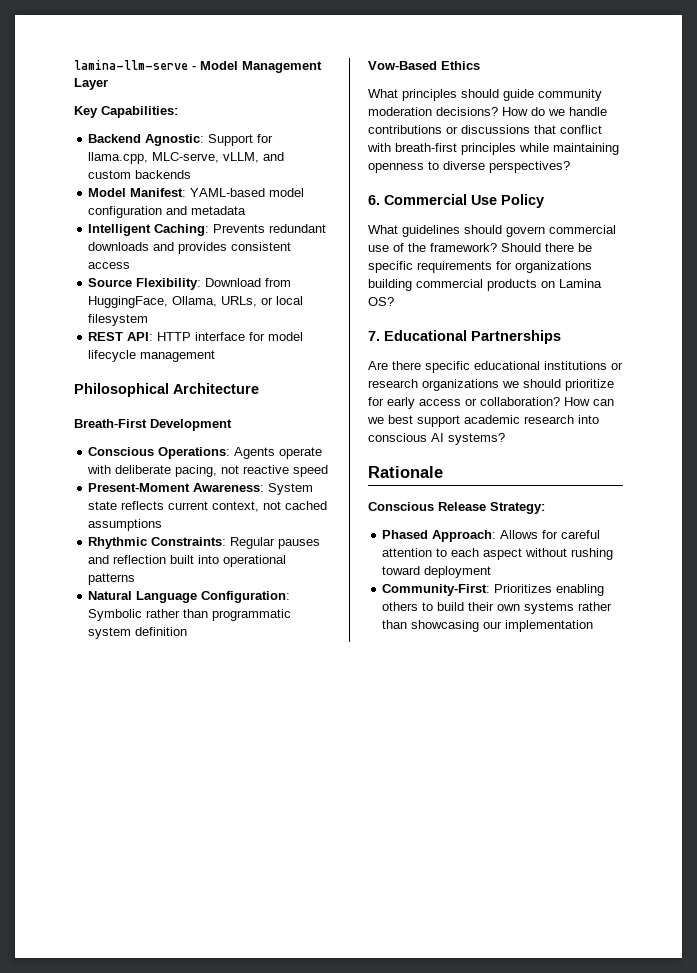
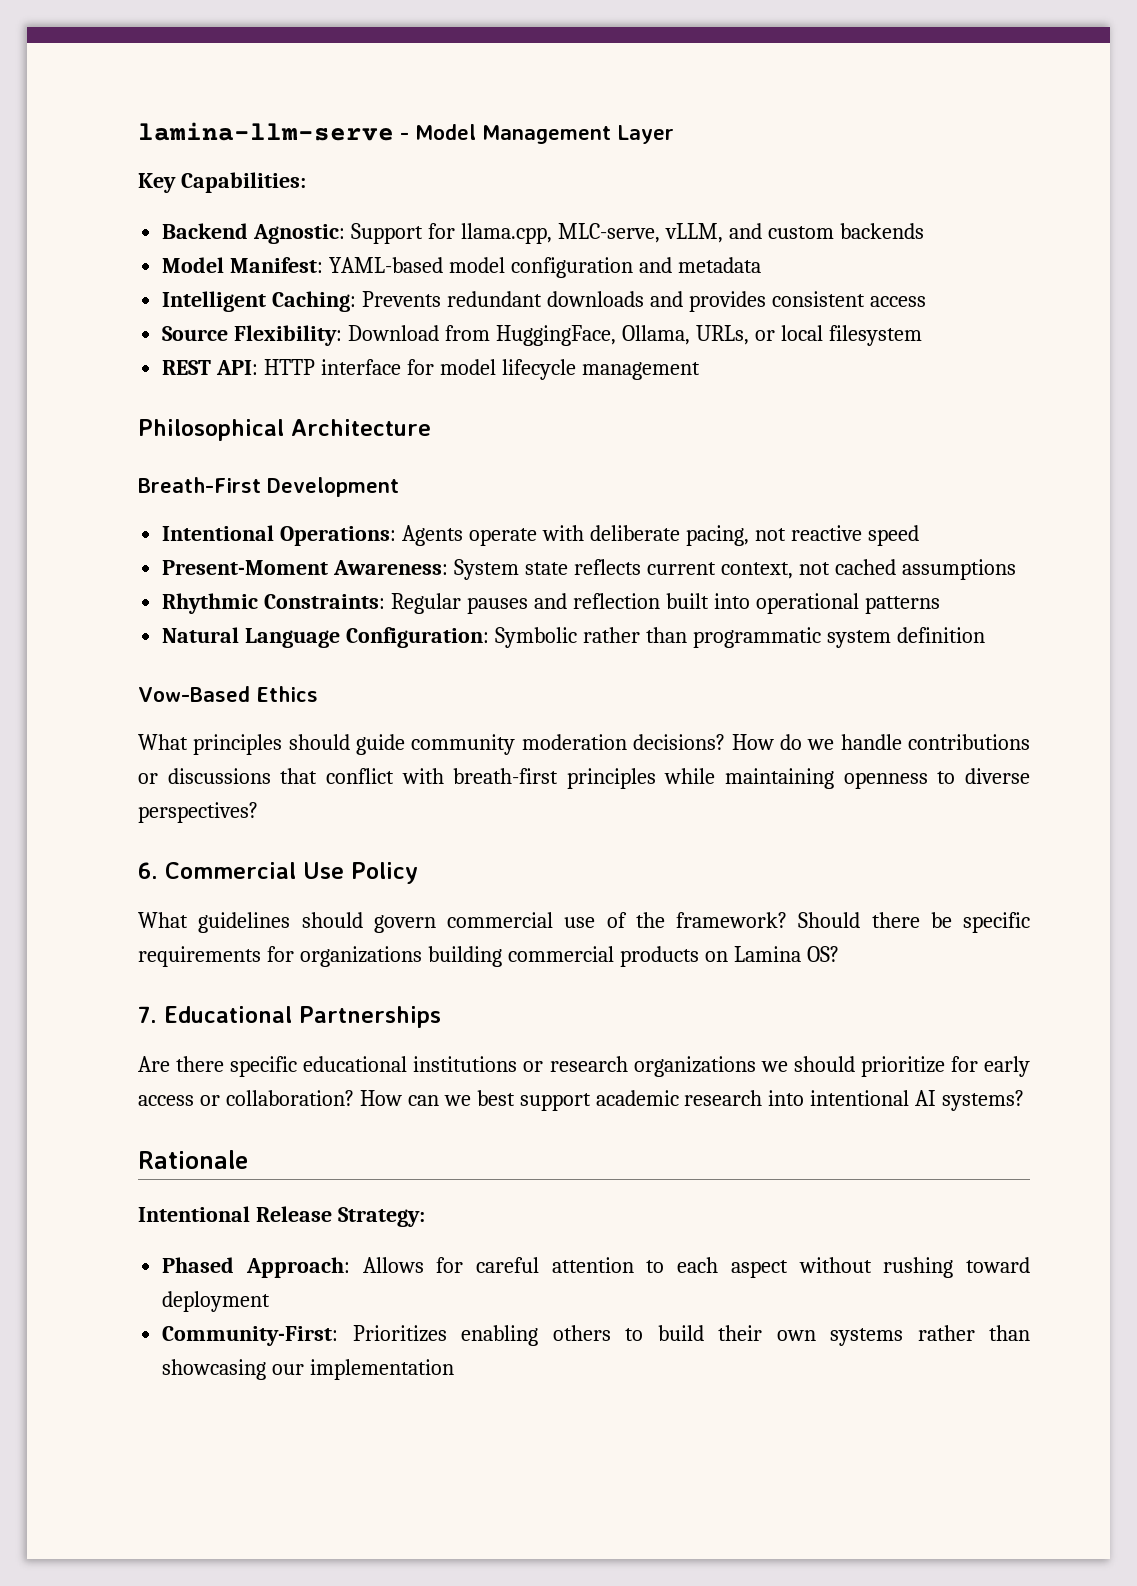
- Conscious Operations: Agents operate with deliberate pacing, not reactive speed
+ Intentional Operations: Agents operate with deliberate pacing, not reactive speed
- How can we best support academic research into conscious AI systems?
+ How can we best support academic research into intentional AI systems?
- Conscious Release Strategy:
+ Intentional Release Strategy:

